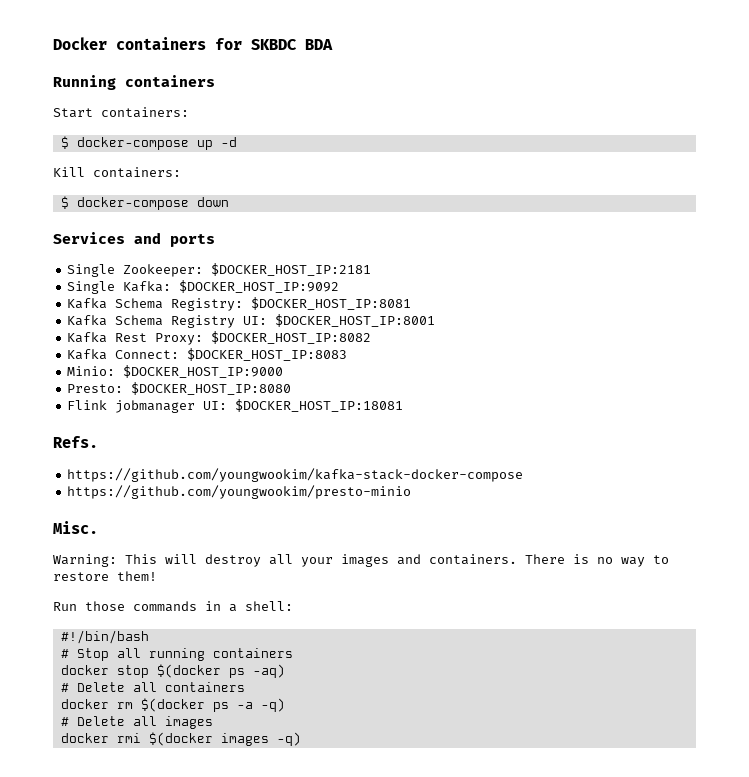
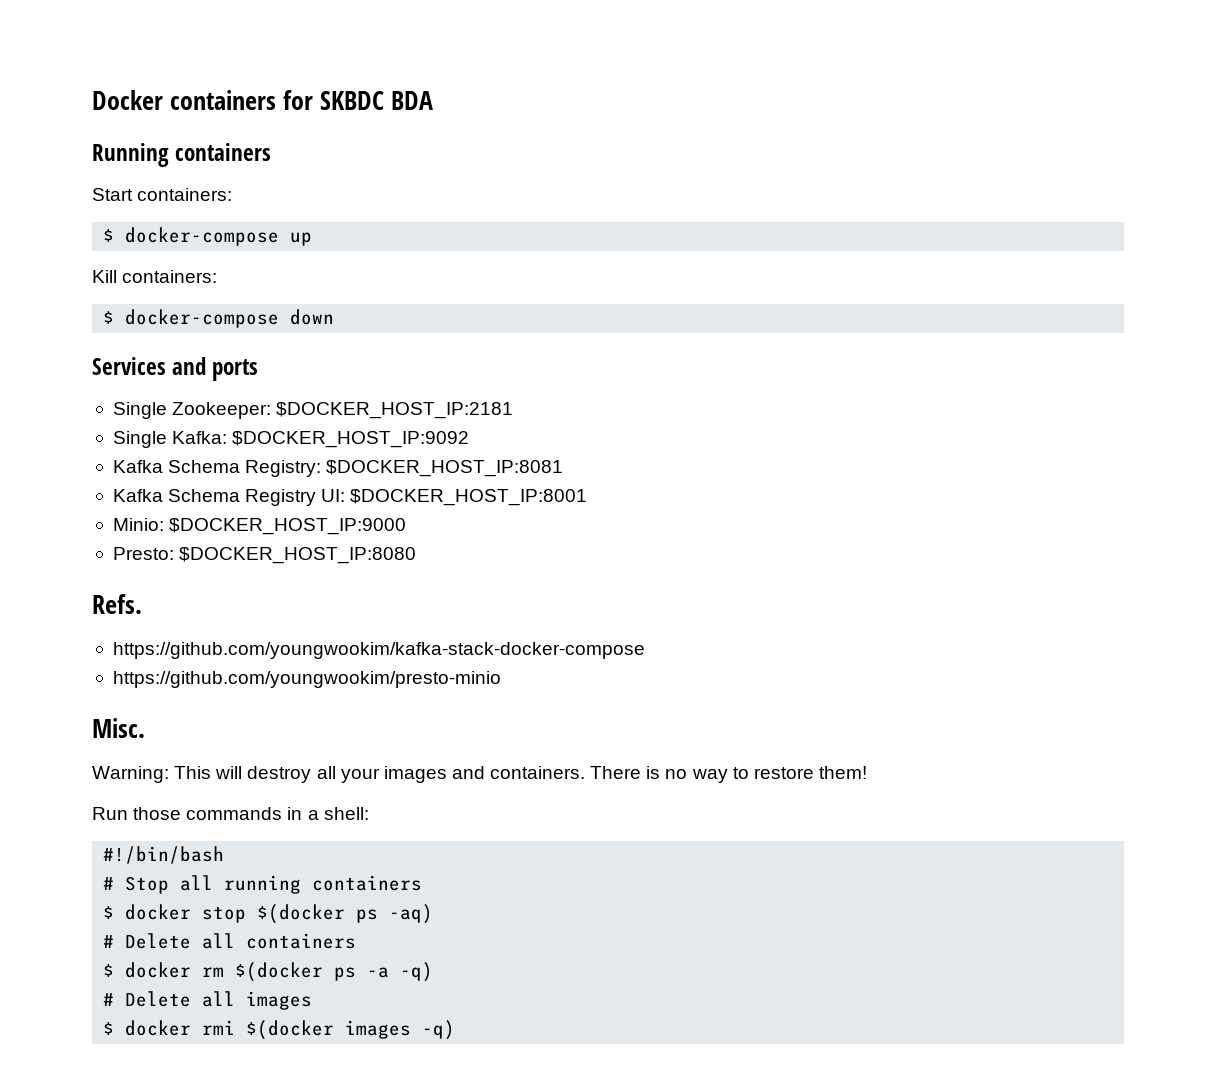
- $ docker-compose up -d
+ $ docker-compose up
- Kafka Rest Proxy: $DOCKER_HOST_IP:8082
- Kafka Connect: $DOCKER_HOST_IP:8083
- Flink jobmanager UI: $DOCKER_HOST_IP:18081
- docker stop $(docker ps -aq)
+ $ docker stop $(docker ps -aq)
- docker rm $(docker ps -a -q)
+ $ docker rm $(docker ps -a -q)
- docker rmi $(docker images -q)
+ $ docker rmi $(docker images -q)

